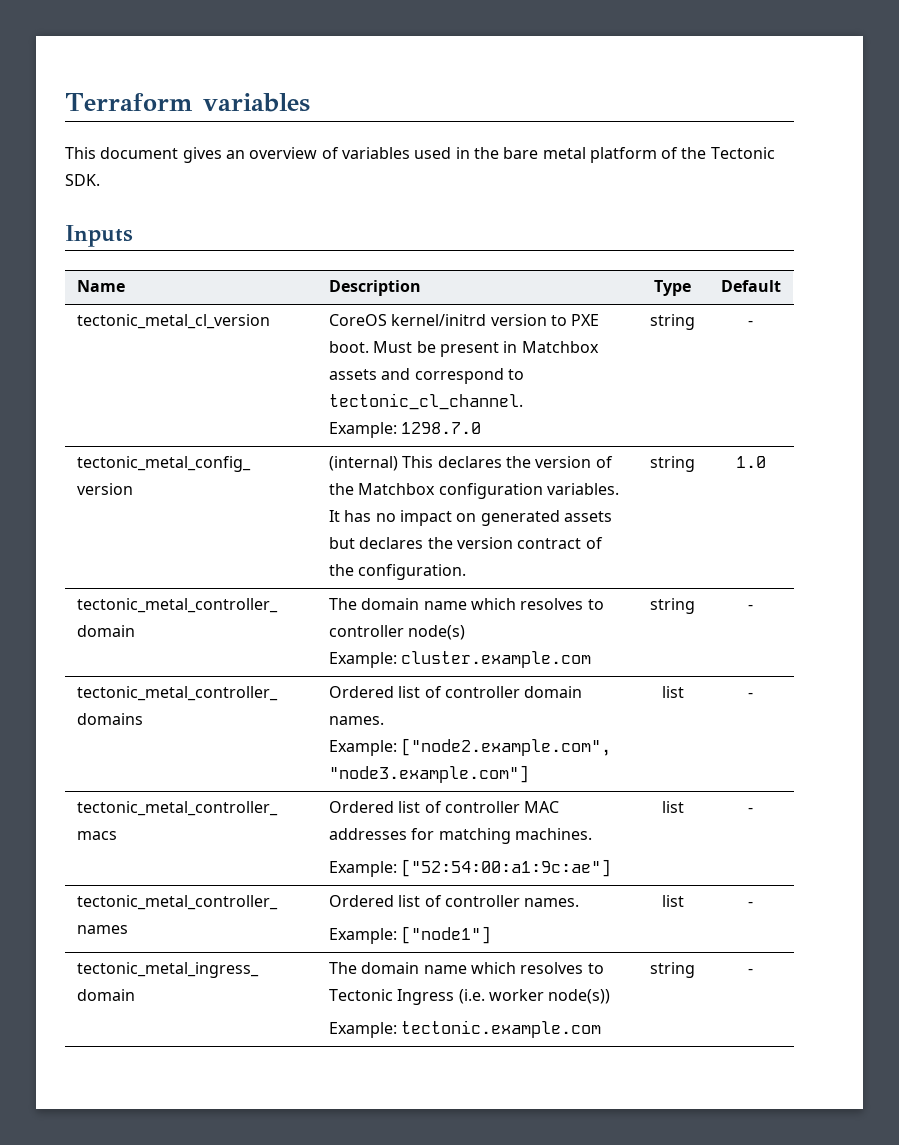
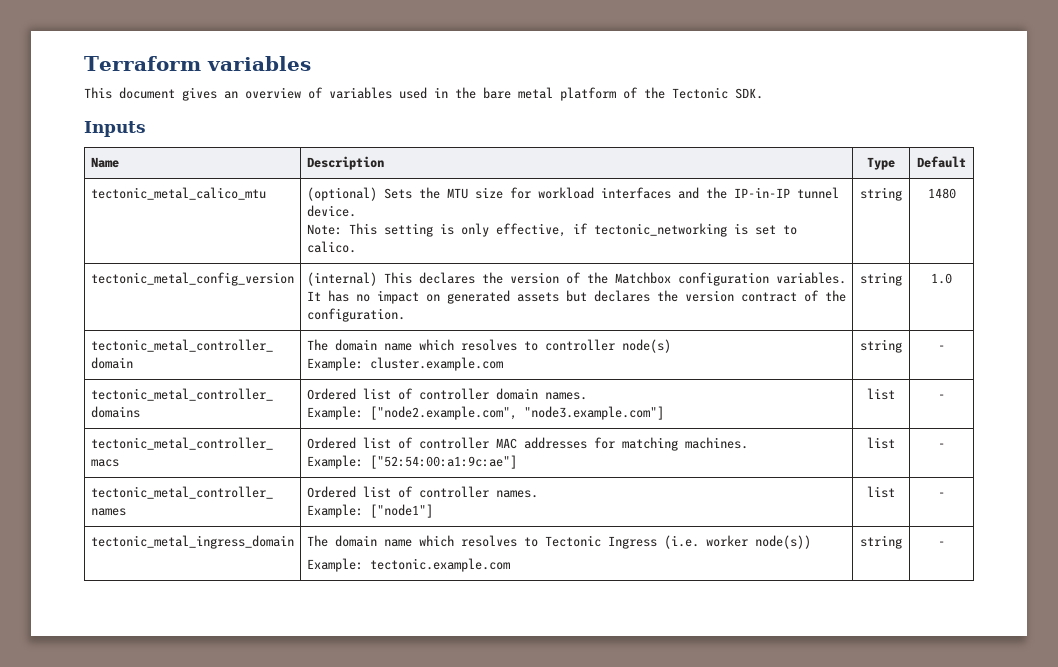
- tectonic_metal_cl_version | CoreOS kernel/initrd version to PXE boot. Must be present in Matchbox assets and correspond to tectonic_cl_channel.
- Example: 1298.7.0 | string | -
+ tectonic_metal_calico_mtu | (optional) Sets the MTU size for workload interfaces and the IP-in-IP tunnel device.
+ Note: This setting is only effective, if tectonic_networking is set to calico. | string | 1480

